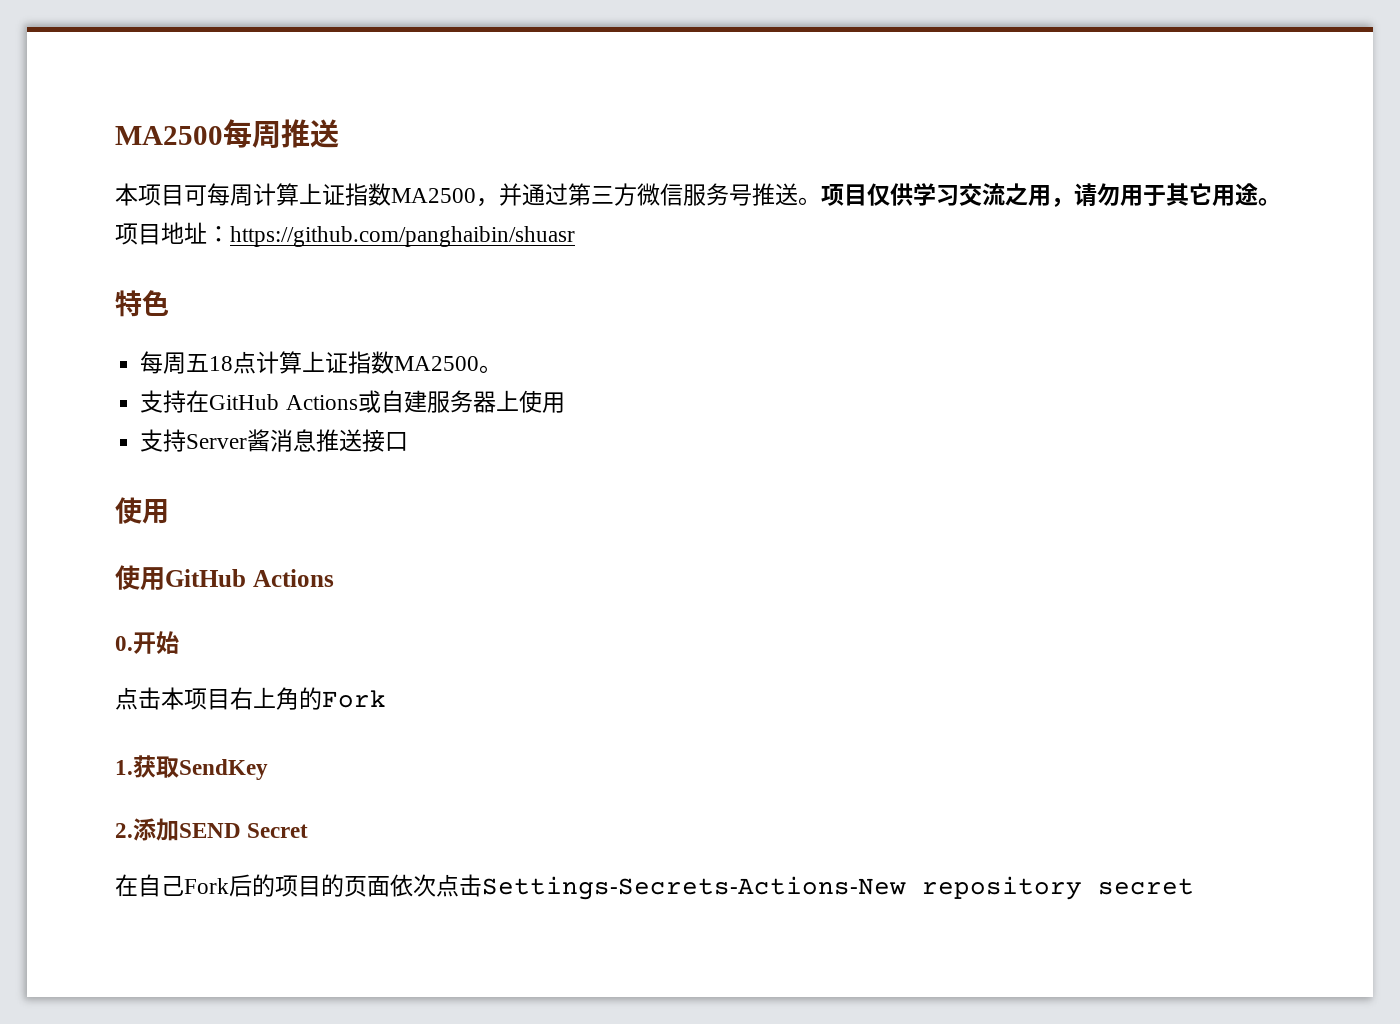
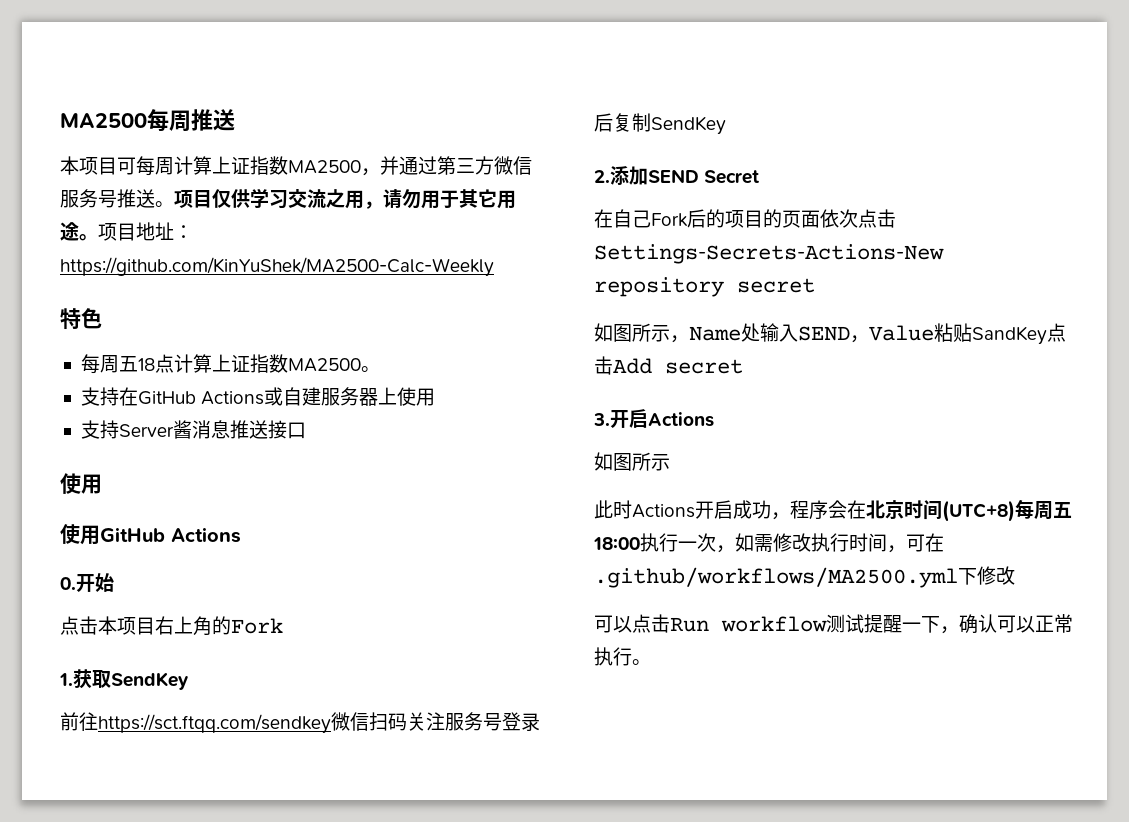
- 项目地址：https://github.com/panghaibin/shuasr
+ 项目地址：https://github.com/KinYuShek/MA2500-Calc-Weekly
+ 前往https://sct.ftqq.com/sendkey微信扫码关注服务号登录后复制SendKey
+ 如图所示，Name处输入SEND，Value粘贴SandKey点击Add secret
+ 3.开启Actions
+ 如图所示
+ 此时Actions开启成功，程序会在北京时间(UTC+8)每周五18:00执行一次，如需修改执行时间，可在.github/workflows/MA2500.yml下修改
+ 可以点击Run workflow测试提醒一下，确认可以正常执行。

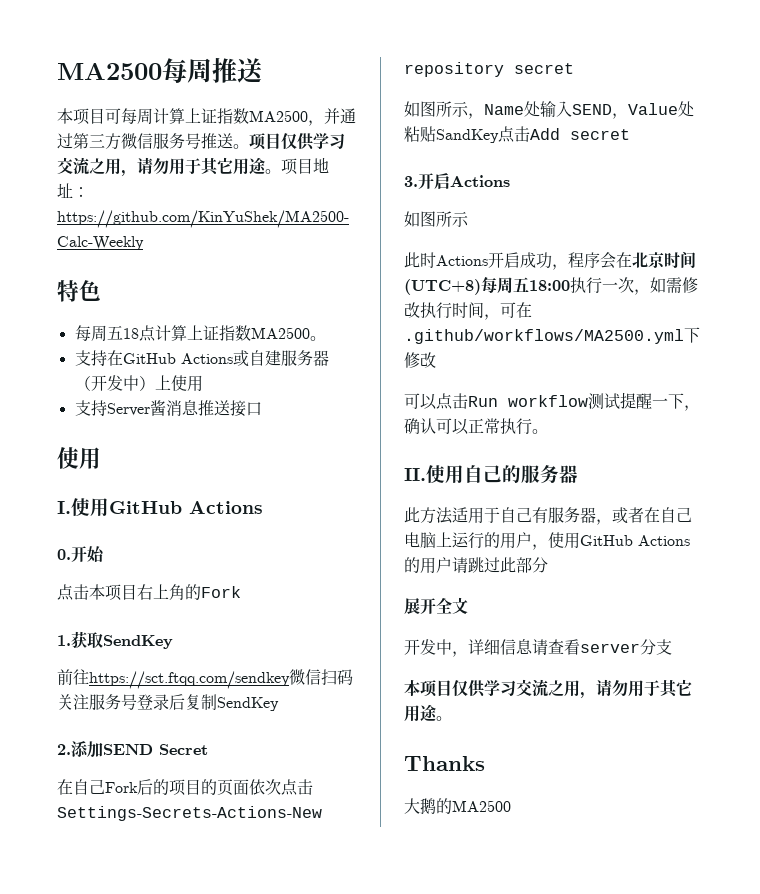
- 支持在GitHub Actions或自建服务器上使用
+ 支持在GitHub Actions或自建服务器（开发中）上使用
- 使用GitHub Actions
+ I.使用GitHub Actions
- 如图所示，Name处输入SEND，Value粘贴SandKey点击Add secret
+ 如图所示，Name处输入SEND，Value处粘贴SandKey点击Add secret
+ II.使用自己的服务器
+ 此方法适用于自己有服务器，或者在自己电脑上运行的用户，使用GitHub Actions的用户请跳过此部分
+ 展开全文
+ 开发中，详细信息请查看server分支
+ 本项目仅供学习交流之用，请勿用于其它用途。
+ Thanks
+ 大鹅的MA2500

